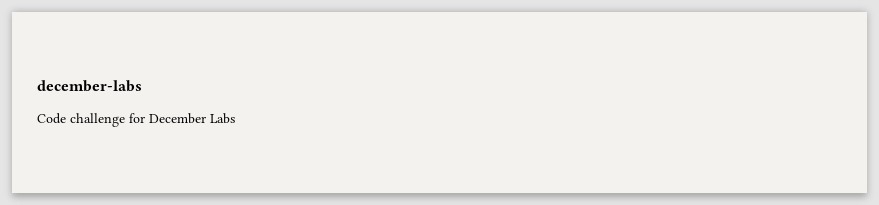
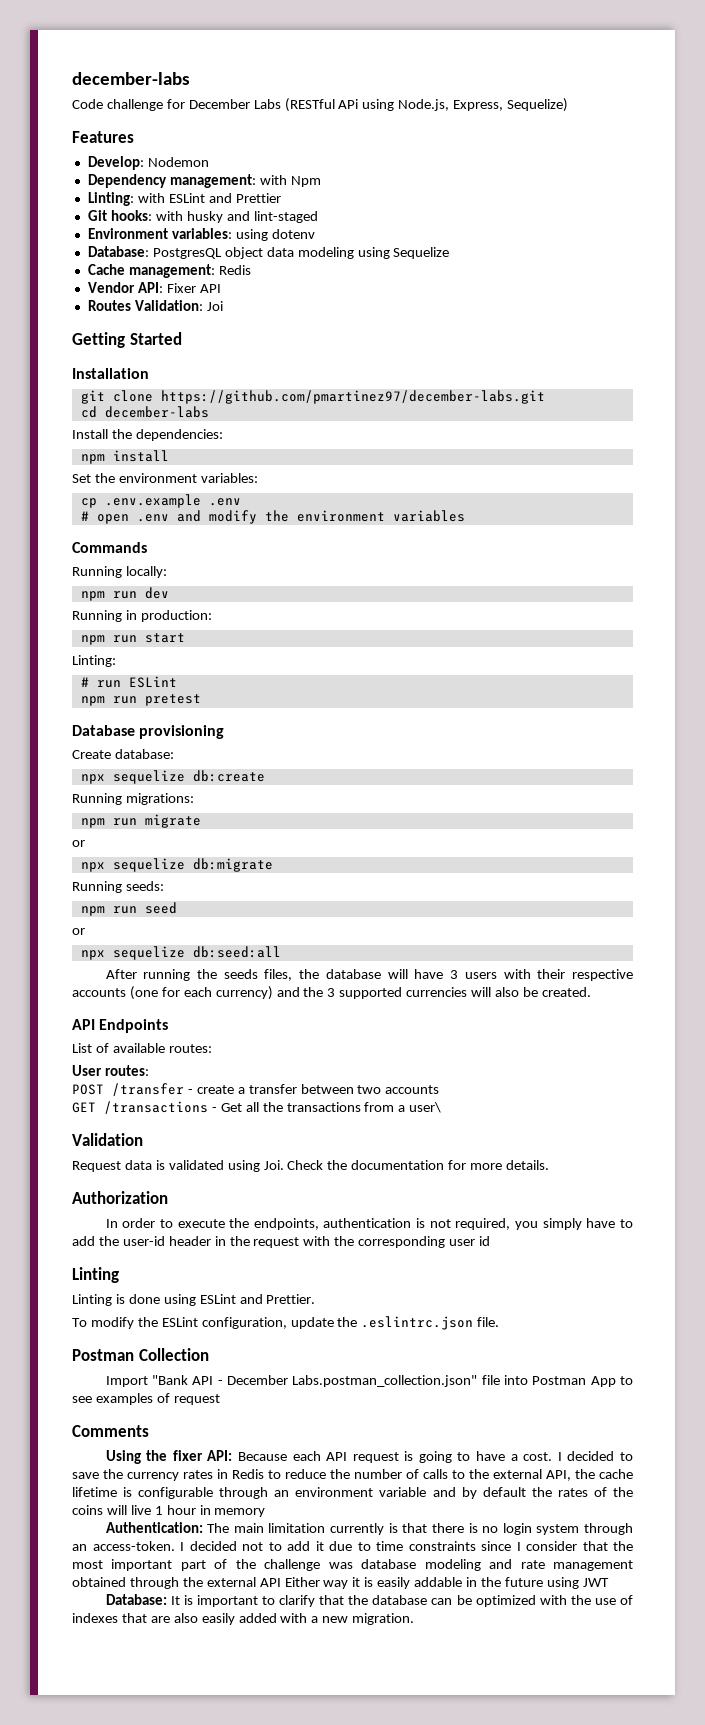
- Code challenge for December Labs
+ Code challenge for December Labs (RESTful APi using Node.js, Express, Sequelize)
+ Features
+ Develop: Nodemon
+ Dependency management: with Npm
+ Linting: with ESLint and Prettier
+ Git hooks: with husky and lint-staged
+ Environment variables: using dotenv
+ Database: PostgresQL object data modeling using Sequelize
+ Cache management: Redis
+ Vendor API: Fixer API
+ Routes Validation: Joi
+ Getting Started
+ Installation
+ git clone https://github.com/pmartinez97/december-labs.git
+ cd december-labs
+ Install the dependencies:
+ npm install
+ Set the environment variables:
+ cp .env.example .env
+ # open .env and modify the environment variables
+ Commands
+ Running locally:
+ npm run dev
+ Running in production:
+ npm run start
+ Linting:
+ # run ESLint
+ npm run pretest
+ Database provisioning
+ Create database:
+ npx sequelize db:create
+ Running migrations:
+ npm run migrate
+ or
+ npx sequelize db:migrate
+ Running seeds:
+ npm run seed
+ or
+ npx sequelize db:seed:all
+ After running the seeds files, the database will have 3 users with their respective accounts (one for each currency) and the 3 supported currencies will also be created.
+ API Endpoints
+ List of available routes:
+ User routes:
+ POST /transfer - create a transfer between two accounts
+ GET /transactions - Get all the transactions from a user\
+ Validation
+ Request data is validated using Joi. Check the documentation for more details.
+ Authorization
+ In order to execute the endpoints, authentication is not required, you simply have to add the user-id header in the request with the corresponding user id
+ Linting
+ Linting is done using ESLint and Prettier.
+ To modify the ESLint configuration, update the .eslintrc.json file.
+ Postman Collection
+ Import "Bank API - December Labs.postman_collection.json" file into Postman App to see examples of request
+ Comments
+ Using the fixer API: Because each API request is going to have a cost. I decided to save the currency rates in Redis to reduce the number of calls to the external API, the cache lifetime is configurable through an environment variable and by default the rates of the coins will live 1 hour in memory
+ Authentication: The main limitation currently is that there is no login system through an access-token. I decided not to add it due to time constraints since I consider that the most important part of the challenge was database modeling and rate management obtained through the external API Either way it is easily addable in the future using JWT
+ Database: It is important to clarify that the database can be optimized with the use of indexes that are also easily added with a new migration.

